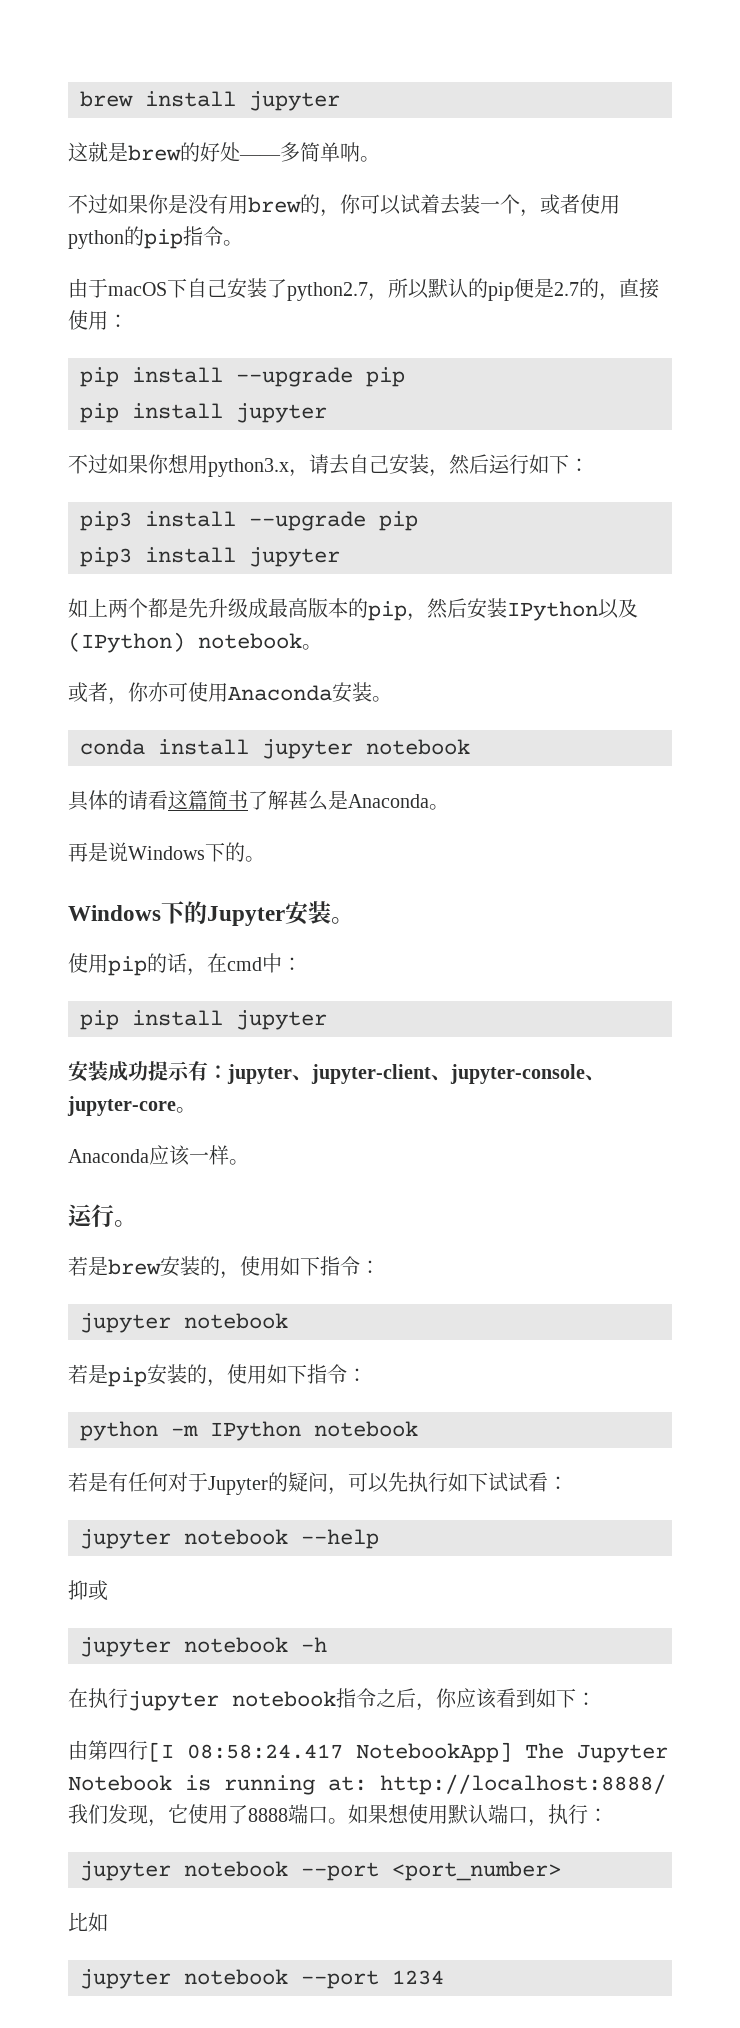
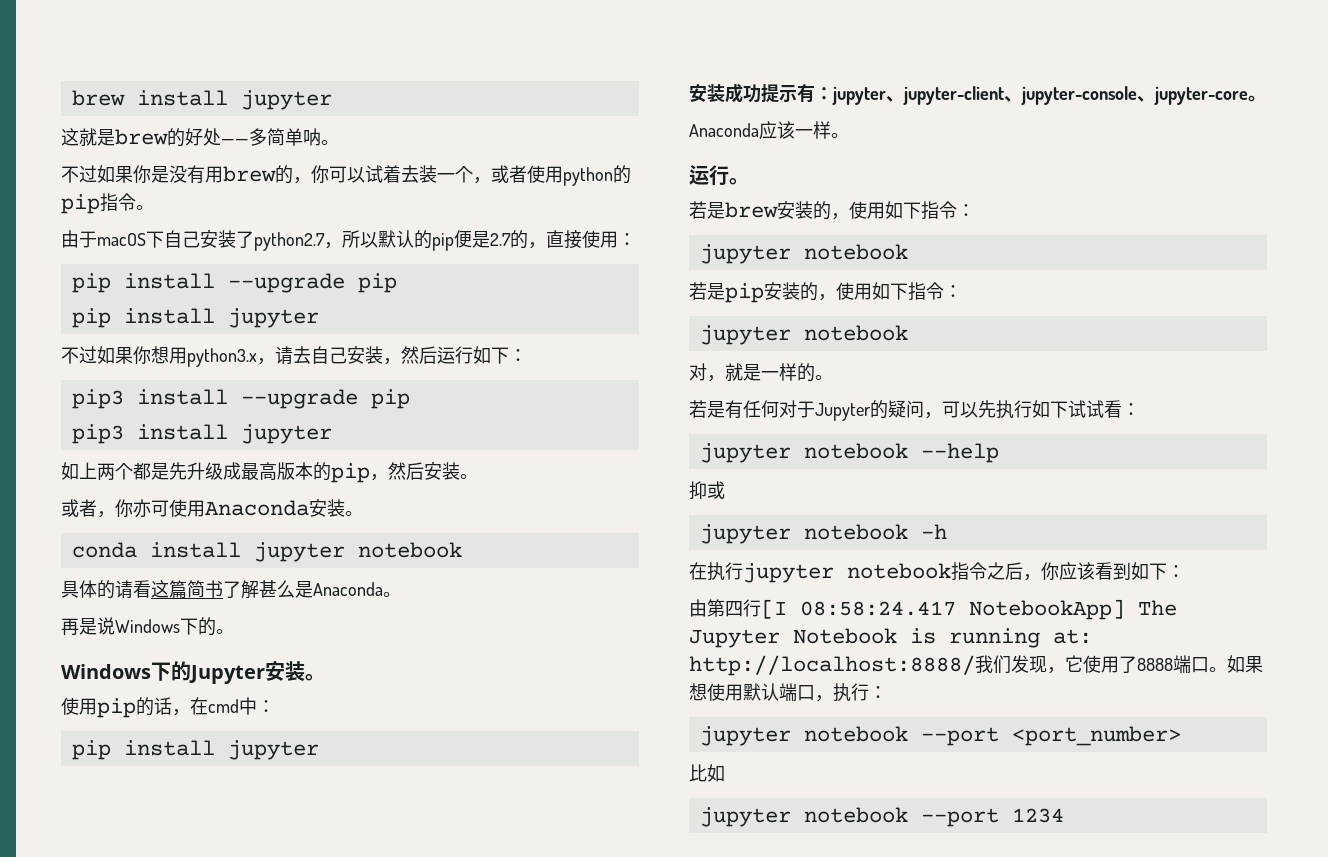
- 如上两个都是先升级成最高版本的pip，然后安装IPython以及(IPython) notebook。
+ 如上两个都是先升级成最高版本的pip，然后安装。
  若是pip安装的，使用如下指令：
- python -m IPython notebook
+ jupyter notebook
+ 对，就是一样的。

